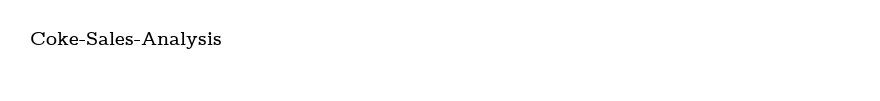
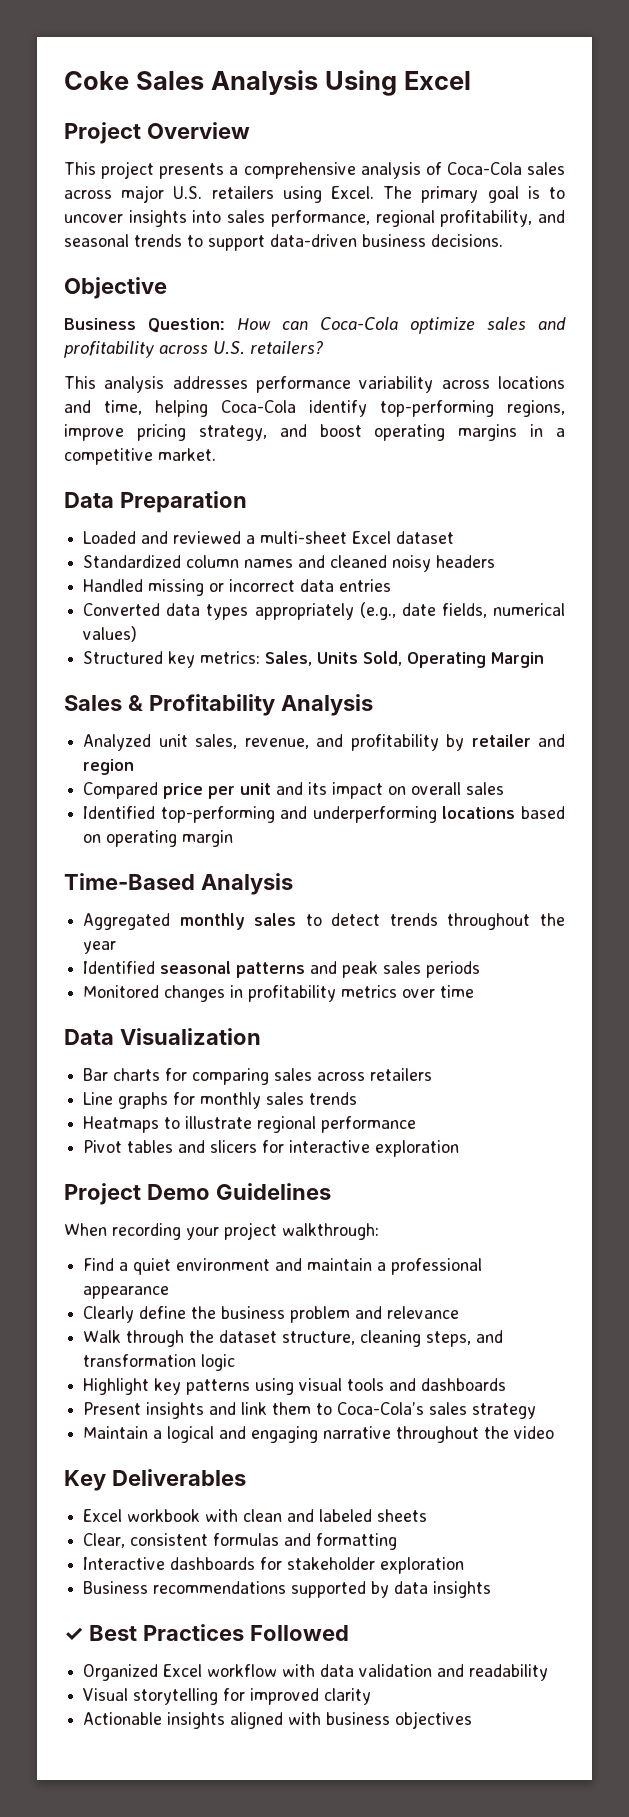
- Coke-Sales-Analysis
+ Coke Sales Analysis Using Excel
+ Project Overview
+ This project presents a comprehensive analysis of Coca-Cola sales across major U.S. retailers using Excel. The primary goal is to uncover insights into sales performance, regional profitability, and seasonal trends to support data-driven business decisions.
+ Objective
+ Business Question: How can Coca-Cola optimize sales and profitability across U.S. retailers?
+ This analysis addresses performance variability across locations and time, helping Coca-Cola identify top-performing regions, improve pricing strategy, and boost operating margins in a competitive market.
+ Data Preparation
+ Loaded and reviewed a multi-sheet Excel dataset
+ Standardized column names and cleaned noisy headers
+ Handled missing or incorrect data entries
+ Converted data types appropriately (e.g., date fields, numerical values)
+ Structured key metrics: Sales, Units Sold, Operating Margin
+ Sales & Profitability Analysis
+ Analyzed unit sales, revenue, and profitability by retailer and region
+ Compared price per unit and its impact on overall sales
+ Identified top-performing and underperforming locations based on operating margin
+ Time-Based Analysis
+ Aggregated monthly sales to detect trends throughout the year
+ Identified seasonal patterns and peak sales periods
+ Monitored changes in profitability metrics over time
+ Data Visualization
+ Bar charts for comparing sales across retailers
+ Line graphs for monthly sales trends
+ Heatmaps to illustrate regional performance
+ Pivot tables and slicers for interactive exploration
+ Project Demo Guidelines
+ When recording your project walkthrough:
+ Find a quiet environment and maintain a professional appearance
+ Clearly define the business problem and relevance
+ Walk through the dataset structure, cleaning steps, and transformation logic
+ Highlight key patterns using visual tools and dashboards
+ Present insights and link them to Coca-Cola’s sales strategy
+ Maintain a logical and engaging narrative throughout the video
+ Key Deliverables
+ Excel workbook with clean and labeled sheets
+ Clear, consistent formulas and formatting
+ Interactive dashboards for stakeholder exploration
+ Business recommendations supported by data insights
+ ✓ Best Practices Followed
+ Organized Excel workflow with data validation and readability
+ Visual storytelling for improved clarity
+ Actionable insights aligned with business objectives

